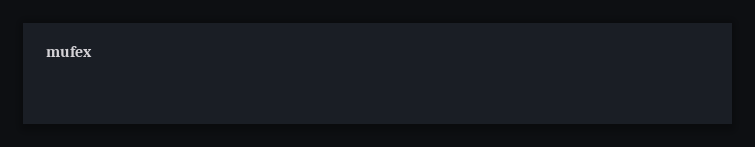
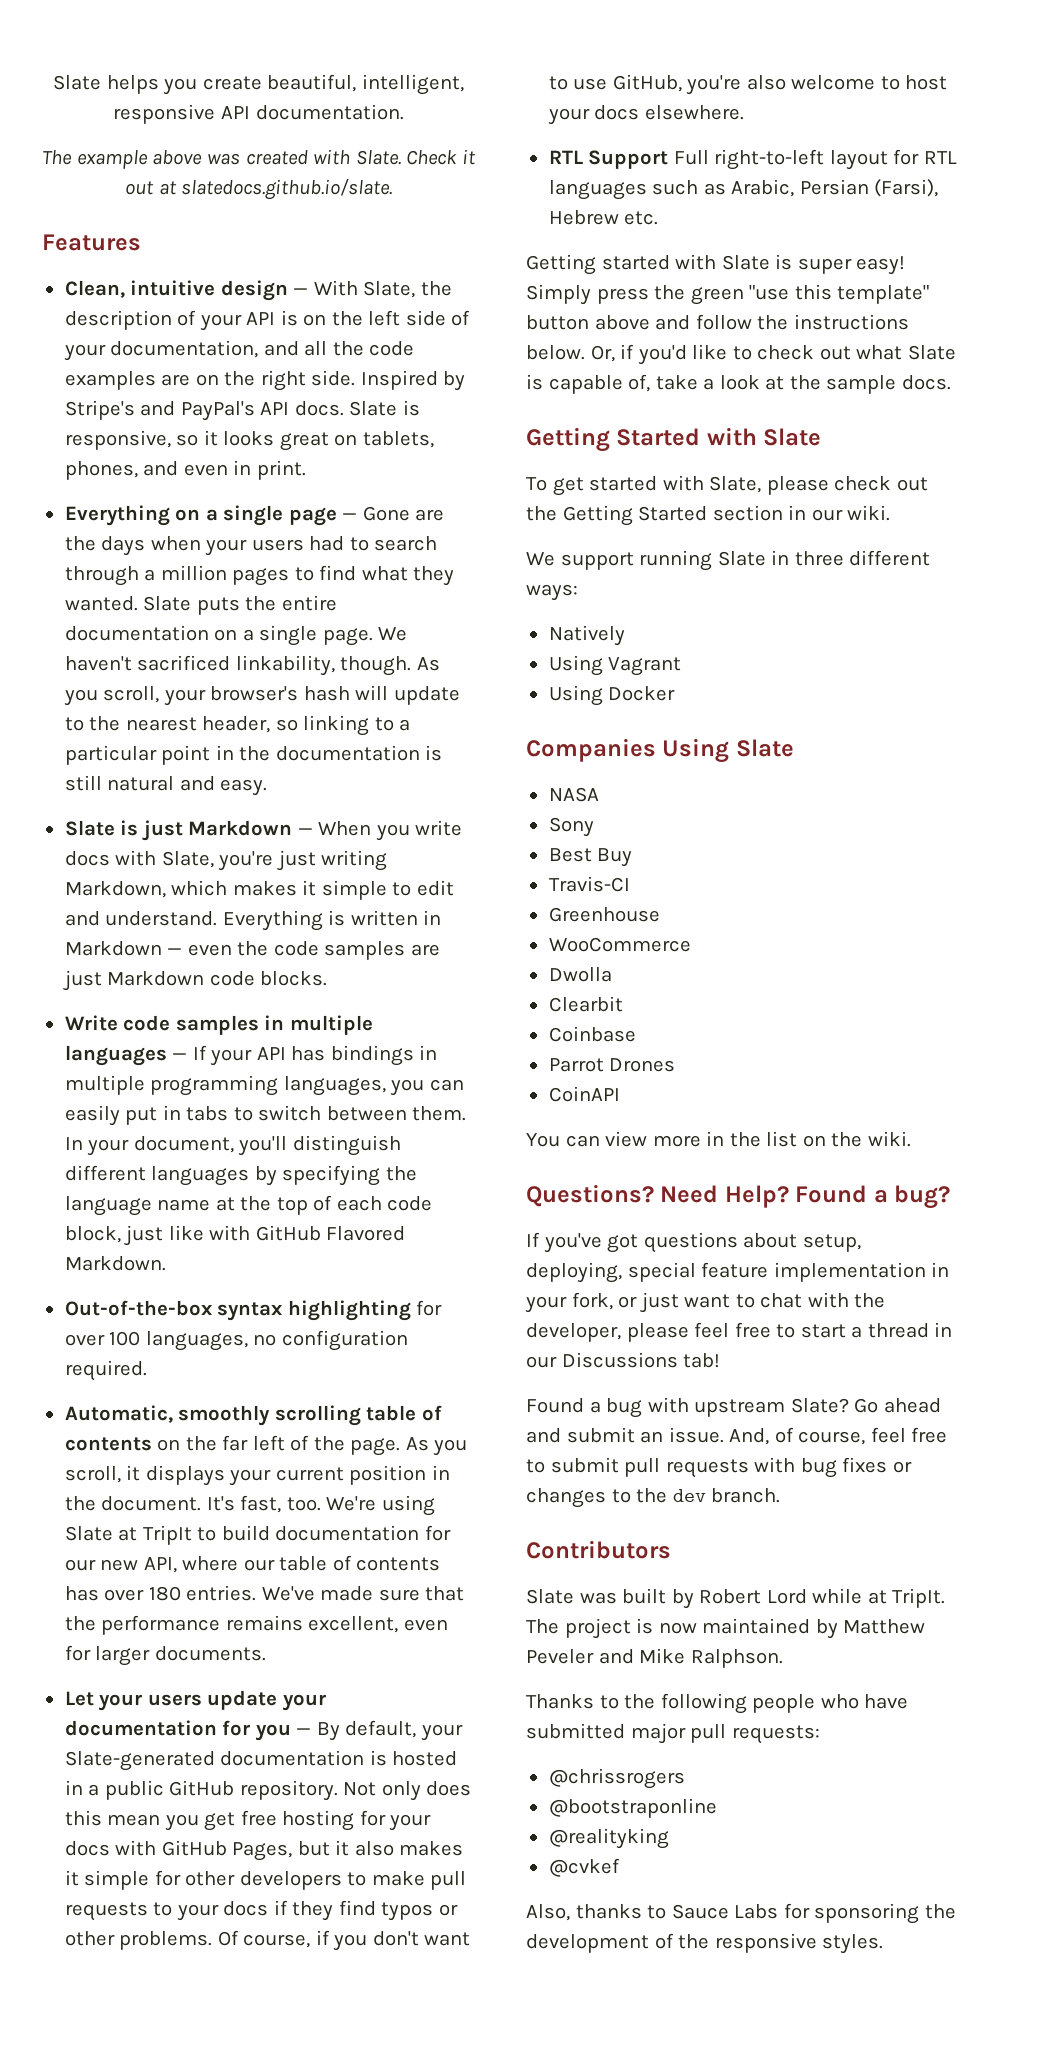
- mufex
+ Slate helps you create beautiful, intelligent, responsive API documentation.
+ The example above was created with Slate. Check it out at slatedocs.github.io/slate.
+ Features
+ Clean, intuitive design — With Slate, the description of your API is on the left side of your documentation, and all the code examples are on the right side. Inspired by Stripe's and PayPal's API docs. Slate is responsive, so it looks great on tablets, phones, and even in print.
+ Everything on a single page — Gone are the days when your users had to search through a million pages to find what they wanted. Slate puts the entire documentation on a single page. We haven't sacrificed linkability, though. As you scroll, your browser's hash will update to the nearest header, so linking to a particular point in the documentation is still natural and easy.
+ Slate is just Markdown — When you write docs with Slate, you're just writing Markdown, which makes it simple to edit and understand. Everything is written in Markdown — even the code samples are just Markdown code blocks.
+ Write code samples in multiple languages — If your API has bindings in multiple programming languages, you can easily put in tabs to switch between them. In your document, you'll distinguish different languages by specifying the language name at the top of each code block, just like with GitHub Flavored Markdown.
+ Out-of-the-box syntax highlighting for over 100 languages, no configuration required.
+ Automatic, smoothly scrolling table of contents on the far left of the page. As you scroll, it displays your current position in the document. It's fast, too. We're using Slate at TripIt to build documentation for our new API, where our table of contents has over 180 entries. We've made sure that the performance remains excellent, even for larger documents.
+ Let your users update your documentation for you — By default, your Slate-generated documentation is hosted in a public GitHub repository. Not only does this mean you get free hosting for your docs with GitHub Pages, but it also makes it simple for other developers to make pull requests to your docs if they find typos or other problems. Of course, if you don't want to use GitHub, you're also welcome to host your docs elsewhere.
+ RTL Support Full right-to-left layout for RTL languages such as Arabic, Persian (Farsi), Hebrew etc.
+ Getting started with Slate is super easy! Simply press the green "use this template" button above and follow the instructions below. Or, if you'd like to check out what Slate is capable of, take a look at the sample docs.
+ Getting Started with Slate
+ To get started with Slate, please check out the Getting Started section in our wiki.
+ We support running Slate in three different ways:
+ Natively
+ Using Vagrant
+ Using Docker
+ Companies Using Slate
+ NASA
+ Sony
+ Best Buy
+ Travis-CI
+ Greenhouse
+ WooCommerce
+ Dwolla
+ Clearbit
+ Coinbase
+ Parrot Drones
+ CoinAPI
+ You can view more in the list on the wiki.
+ Questions? Need Help? Found a bug?
+ If you've got questions about setup, deploying, special feature implementation in your fork, or just want to chat with the developer, please feel free to start a thread in our Discussions tab!
+ Found a bug with upstream Slate? Go ahead and submit an issue. And, of course, feel free to submit pull requests with bug fixes or changes to the dev branch.
+ Contributors
+ Slate was built by Robert Lord while at TripIt. The project is now maintained by Matthew Peveler and Mike Ralphson.
+ Thanks to the following people who have submitted major pull requests:
+ @chrissrogers
+ @bootstraponline
+ @realityking
+ @cvkef
+ Also, thanks to Sauce Labs for sponsoring the development of the responsive styles.

